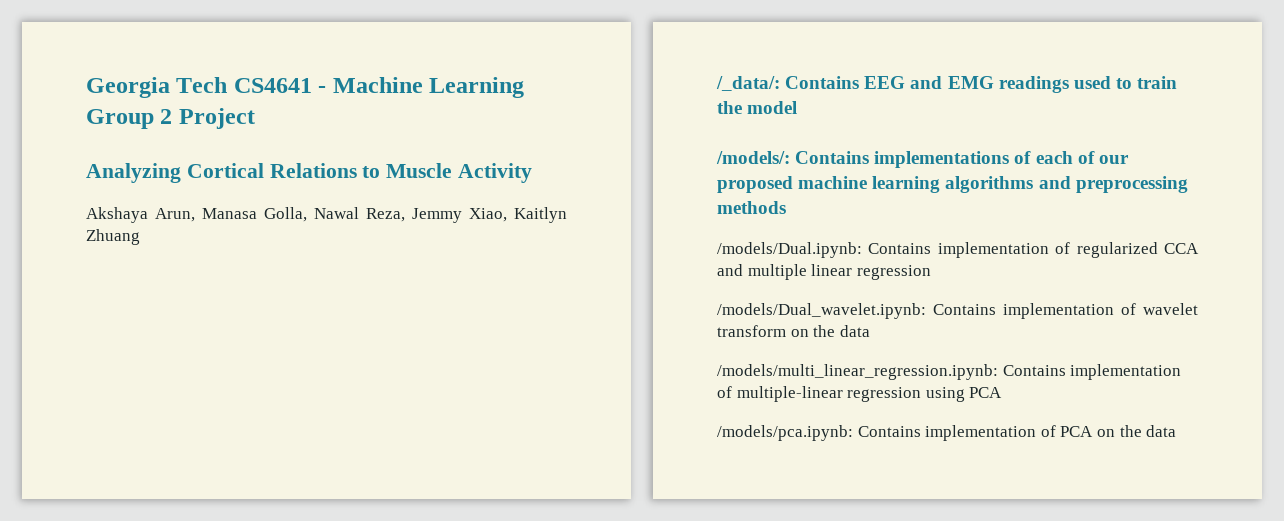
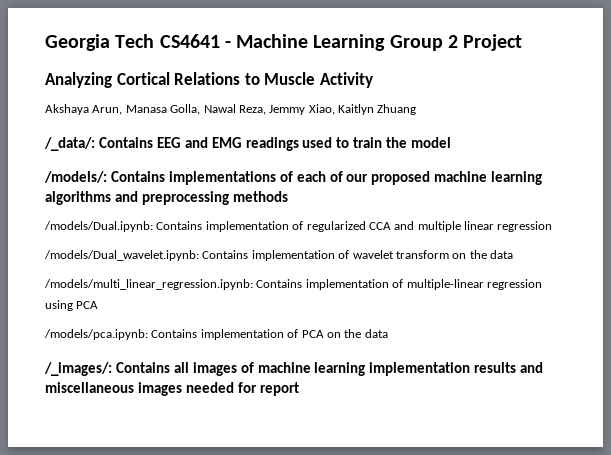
+ /_images/: Contains all images of machine learning implementation results and miscellaneous images needed for report

